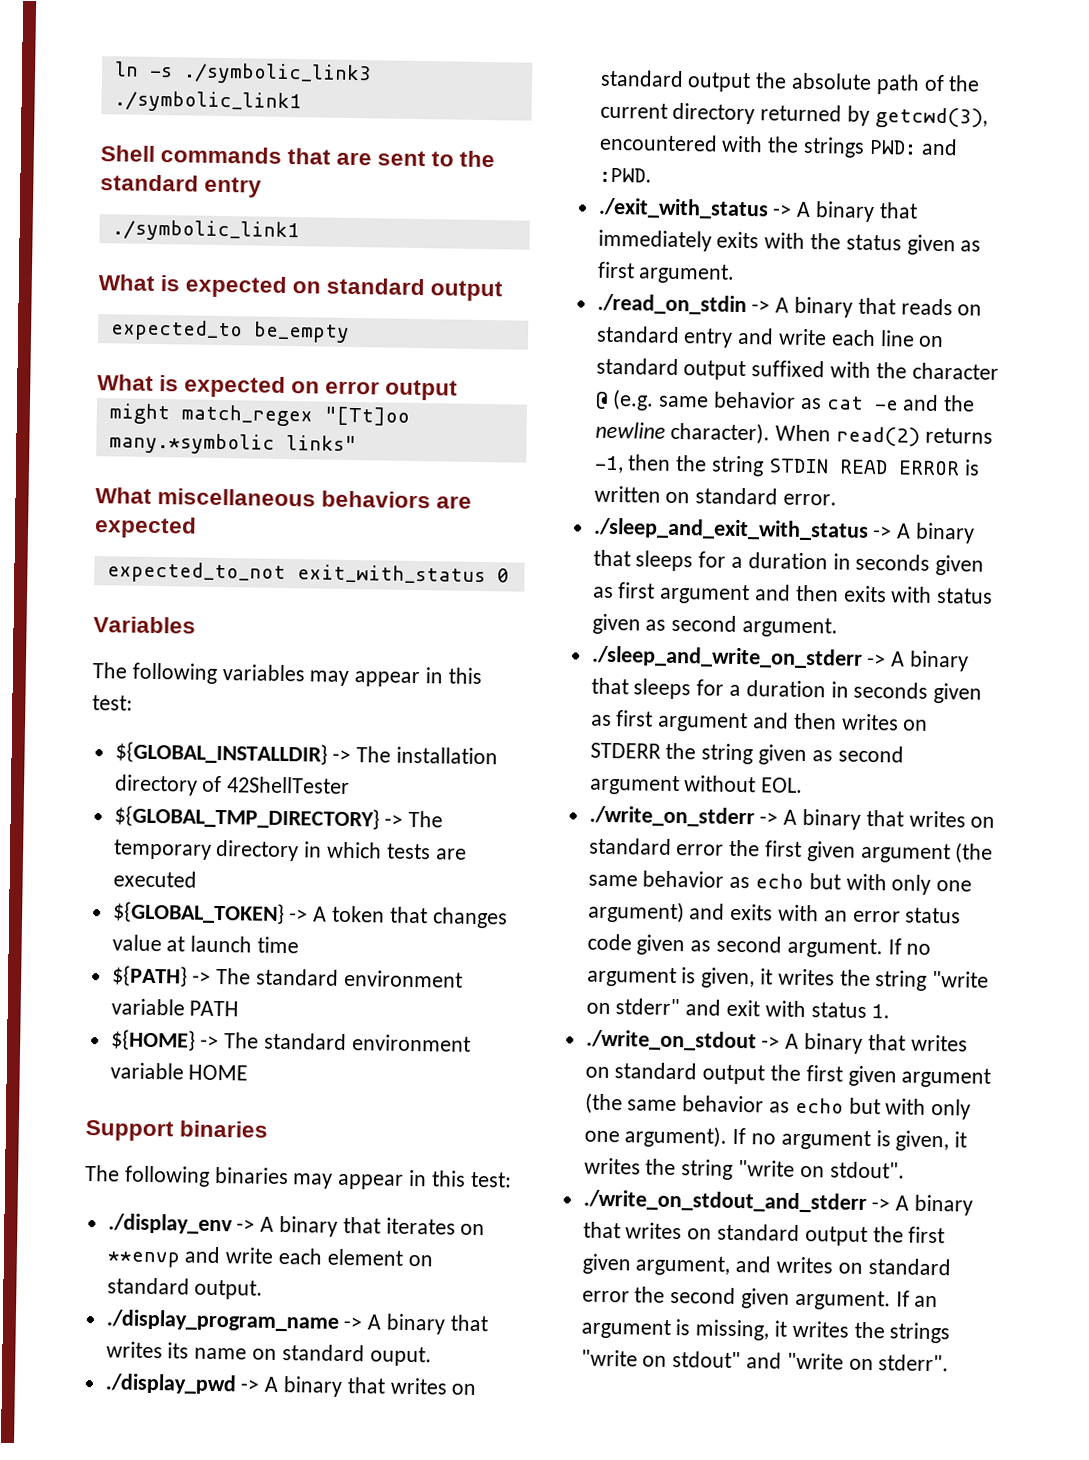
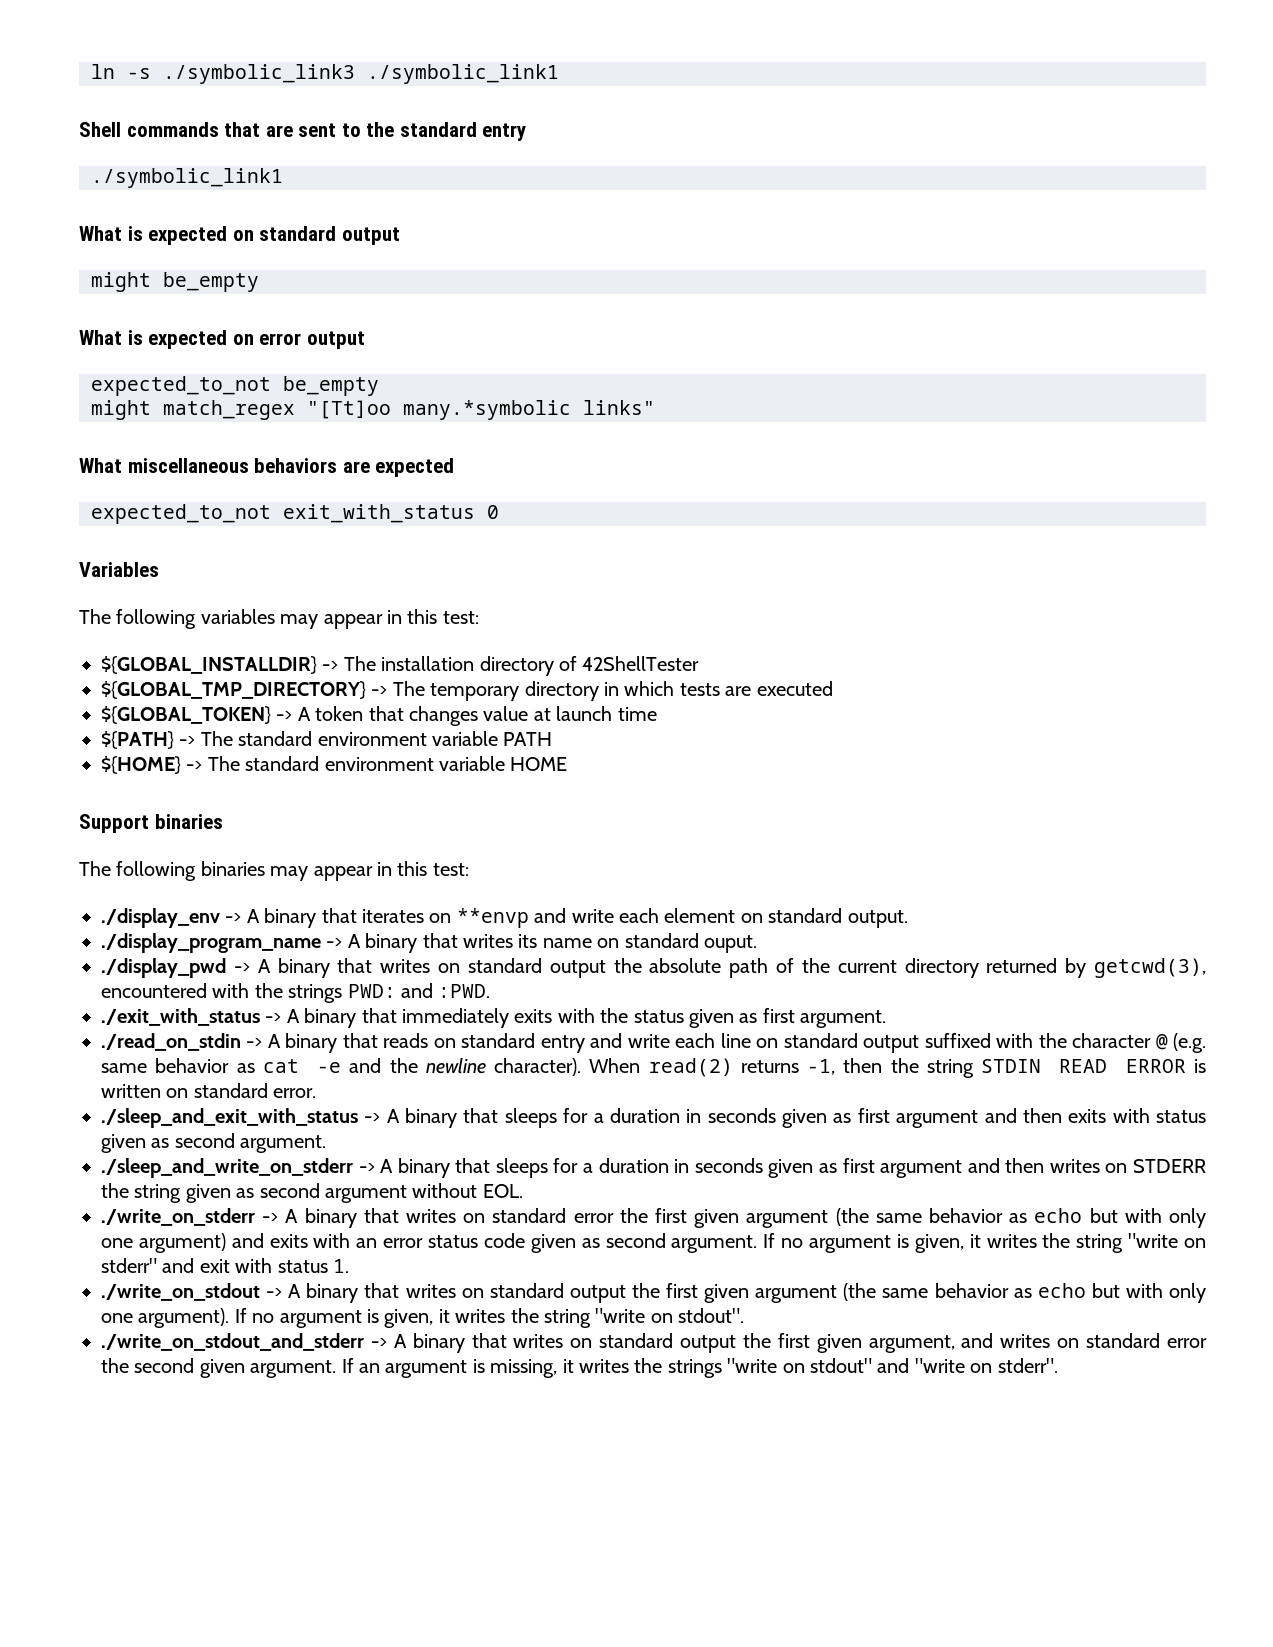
- expected_to be_empty
+ might be_empty
+ expected_to_not be_empty

